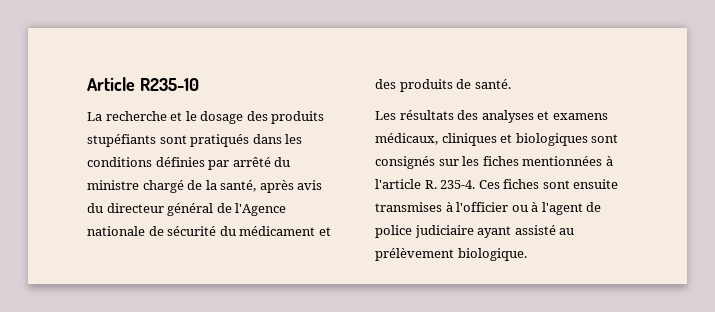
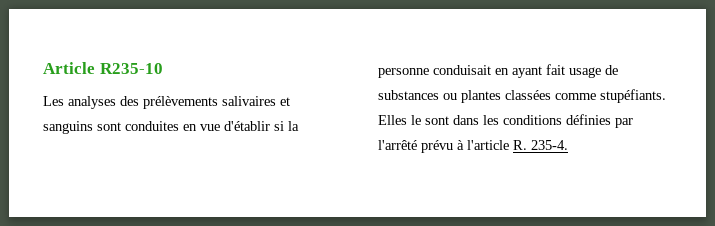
- La recherche et le dosage des produits stupéfiants sont pratiqués dans les conditions définies par arrêté du ministre chargé de la santé, après avis du directeur général de l'Agence nationale de sécurité du médicament et des produits de santé.
- Les résultats des analyses et examens médicaux, cliniques et biologiques sont consignés sur les fiches mentionnées à l'article R. 235-4. Ces fiches sont ensuite transmises à l'officier ou à l'agent de police judiciaire ayant assisté au prélèvement biologique.
+ Les analyses des prélèvements salivaires et sanguins sont conduites en vue d'établir si la personne conduisait en ayant fait usage de substances ou plantes classées comme stupéfiants. Elles le sont dans les conditions définies par l'arrêté prévu à l'article R. 235-4.

